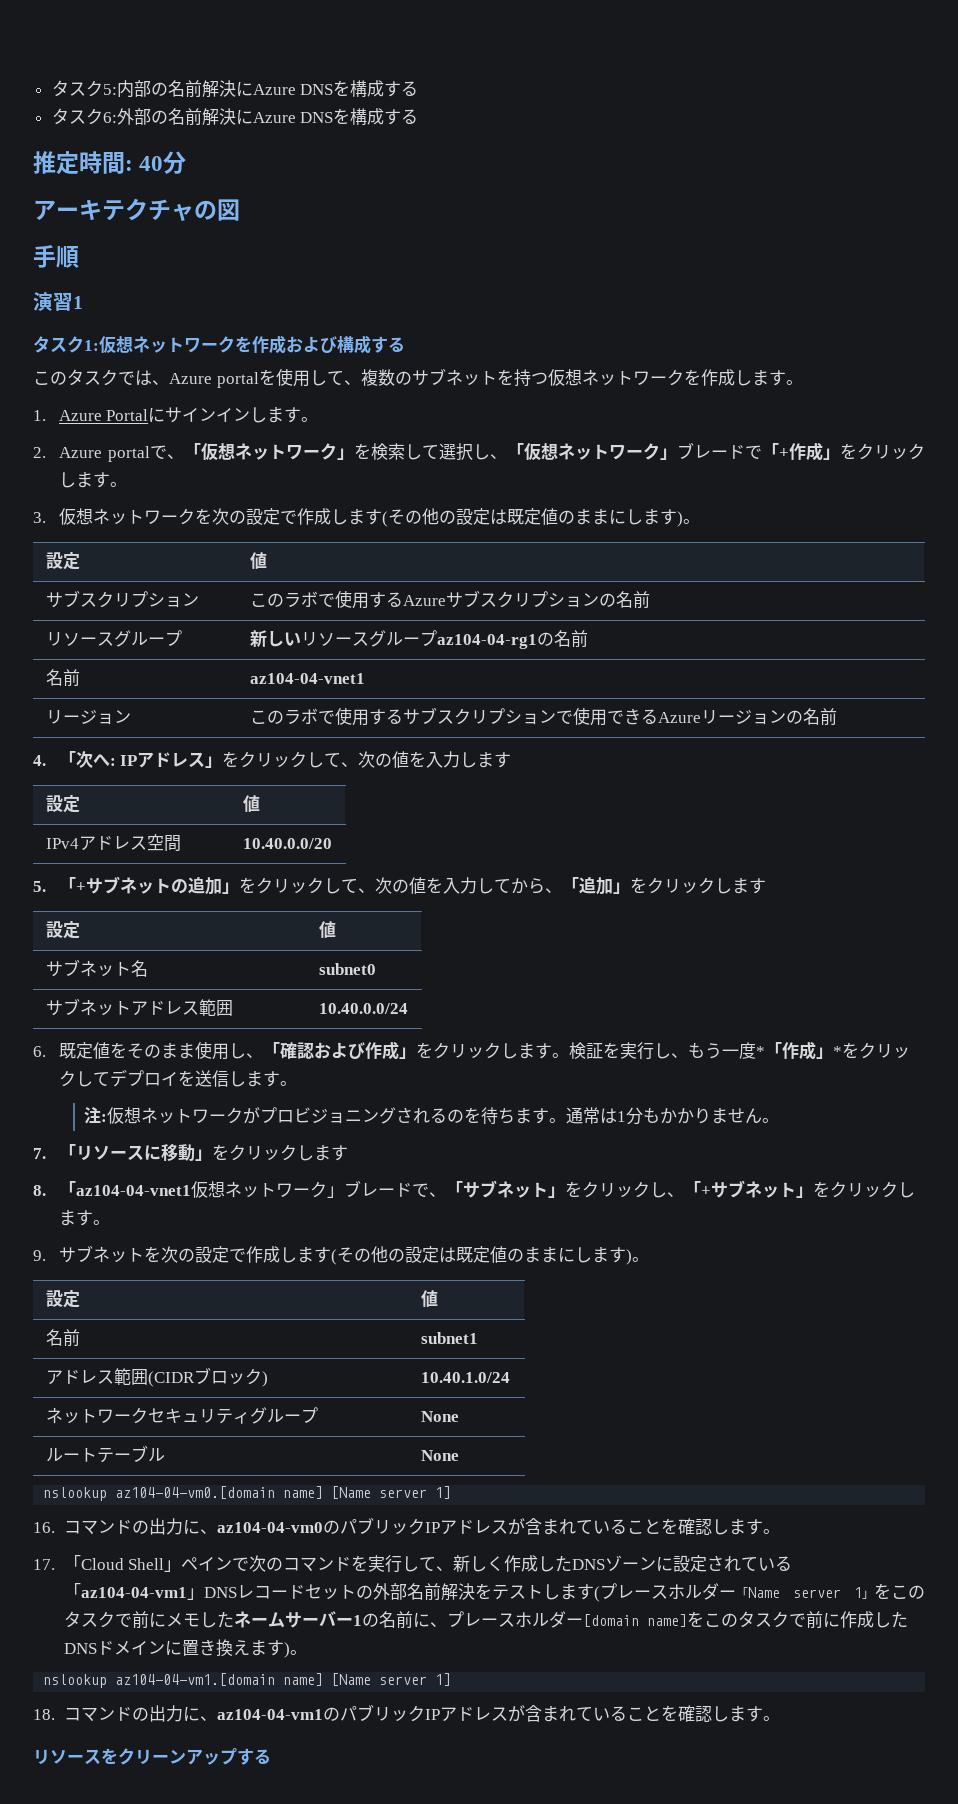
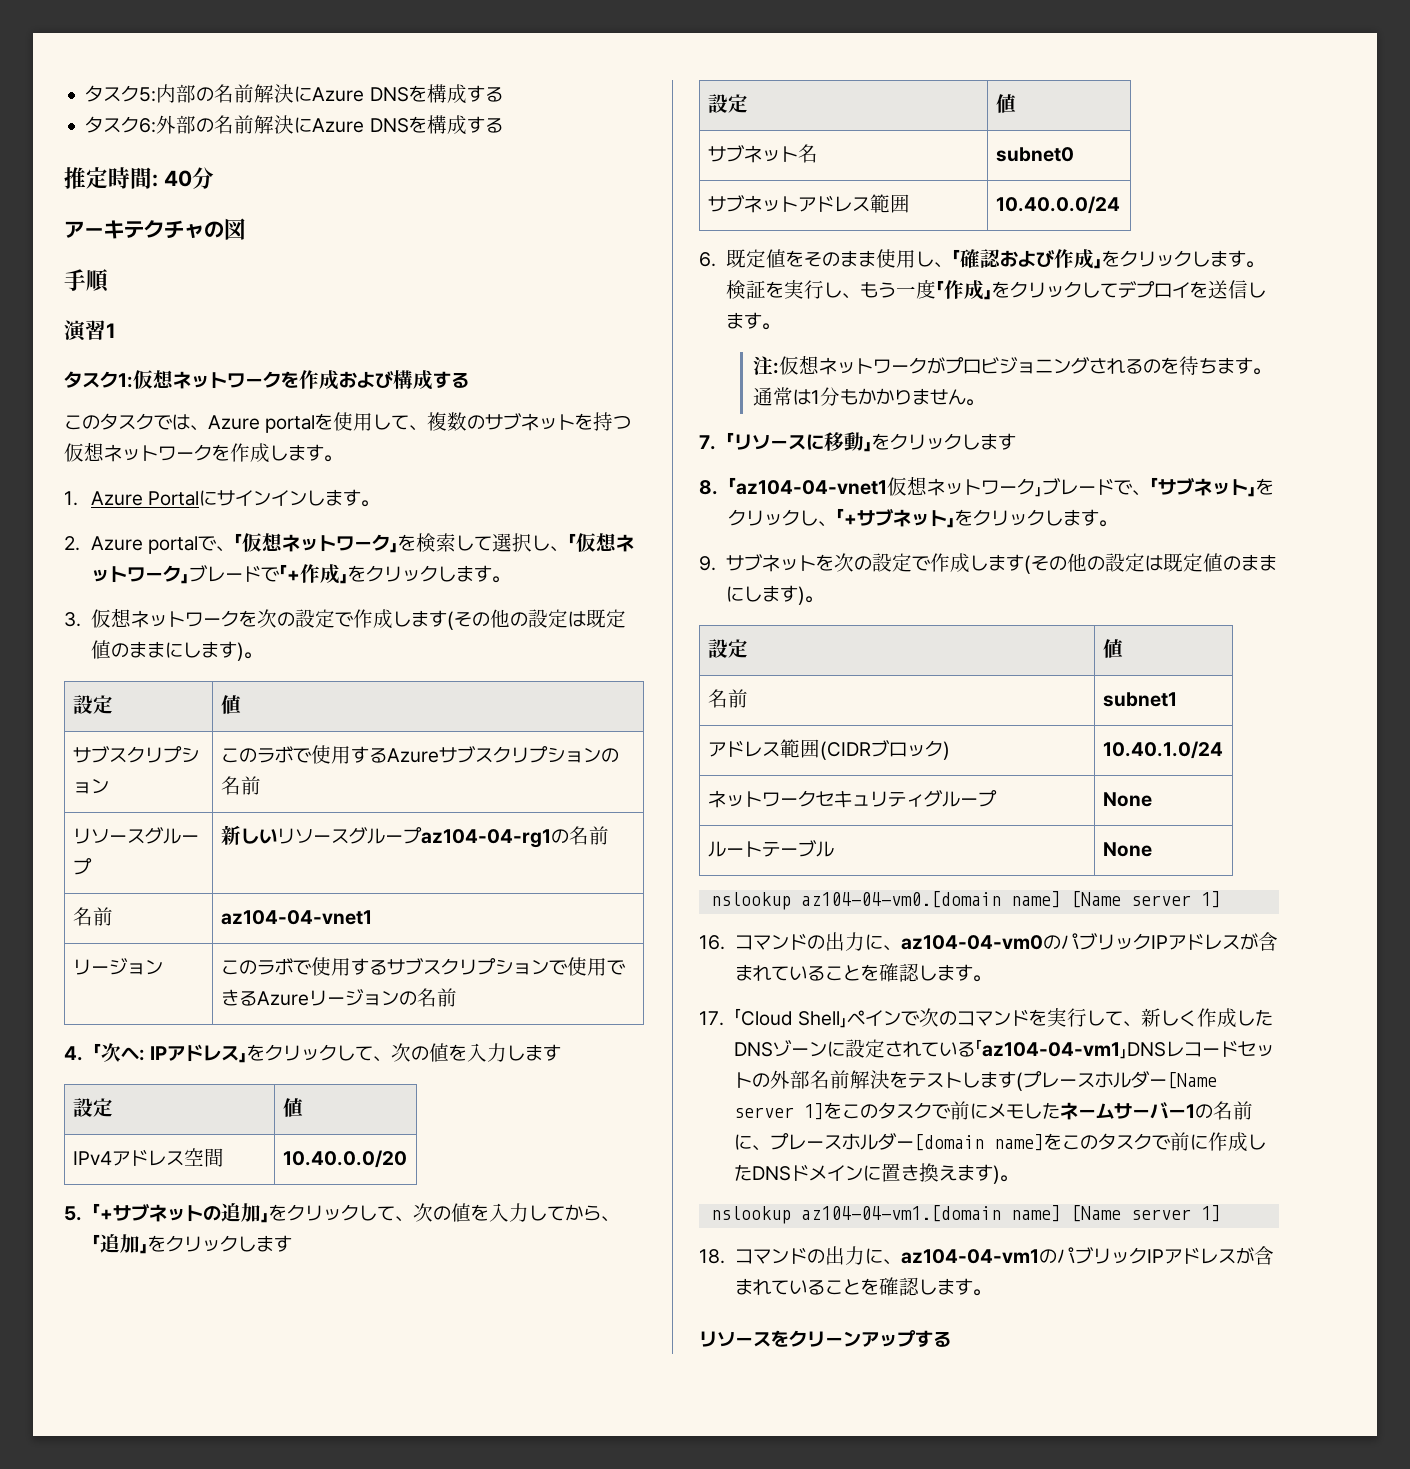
- 検証を実行し、もう一度*「作成」*をクリックしてデプロイを送信します。
+ 検証を実行し、もう一度「作成」をクリックしてデプロイを送信します。
- 17.「Cloud Shell」ペインで次のコマンドを実行して、新しく作成したDNSゾーンに設定されている「az104-04-vm1」DNSレコードセットの外部名前解決をテストします(プレースホルダー「Name server 1」をこのタスクで前にメモしたネームサーバー1の名前に、プレースホルダー[domain name]をこのタスクで前に作成したDNSドメインに置き換えます)。
+ 17.「Cloud Shell」ペインで次のコマンドを実行して、新しく作成したDNSゾーンに設定されている「az104-04-vm1」DNSレコードセットの外部名前解決をテストします(プレースホルダー[Name server 1]をこのタスクで前にメモしたネームサーバー1の名前に、プレースホルダー[domain name]をこのタスクで前に作成したDNSドメインに置き換えます)。

